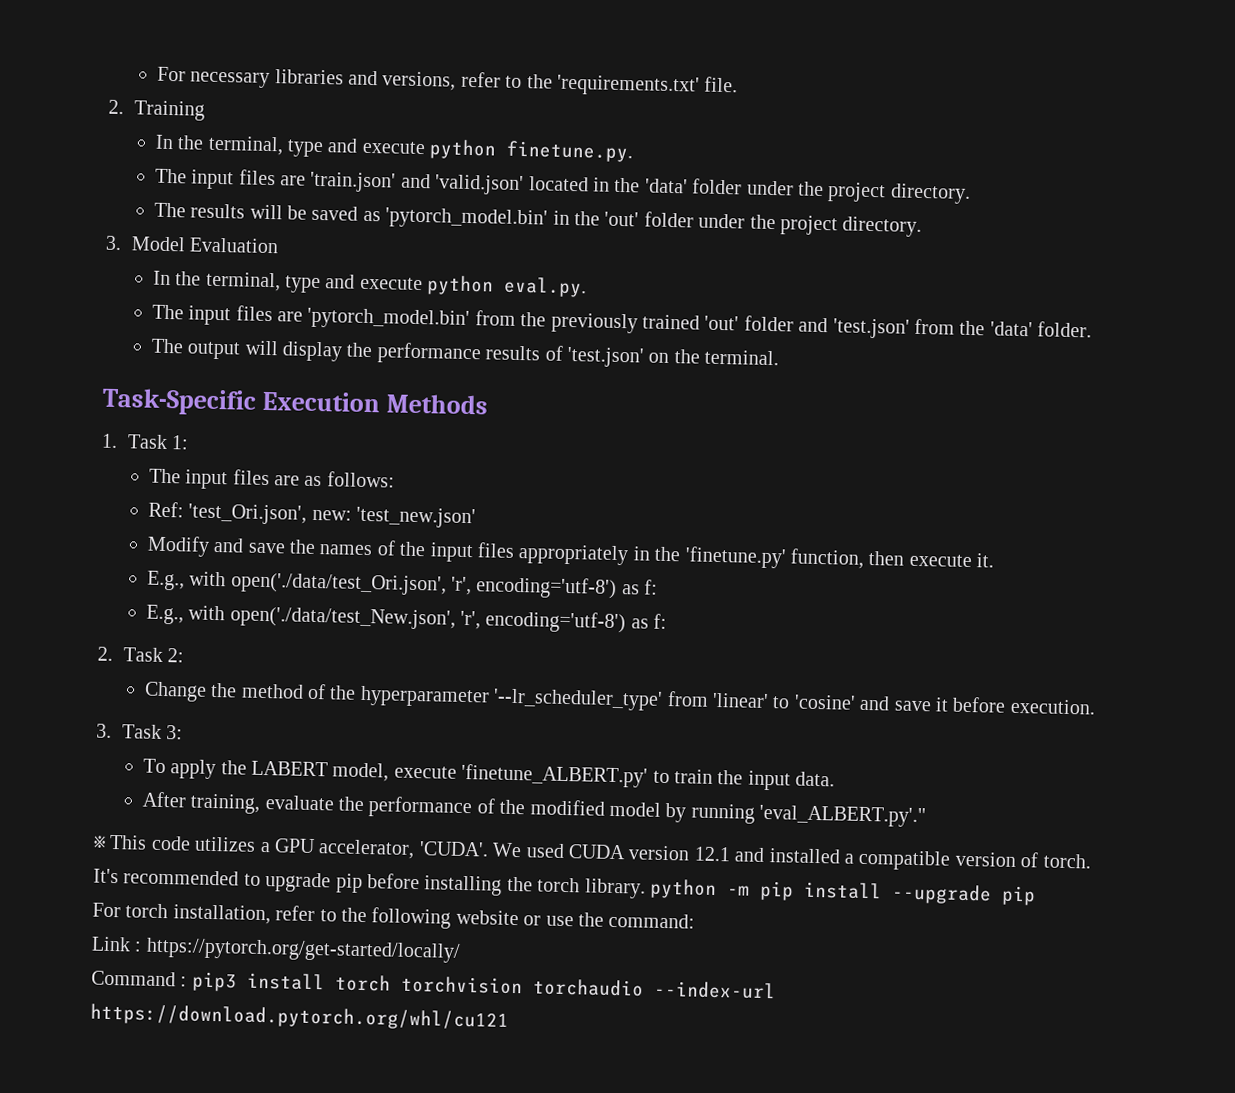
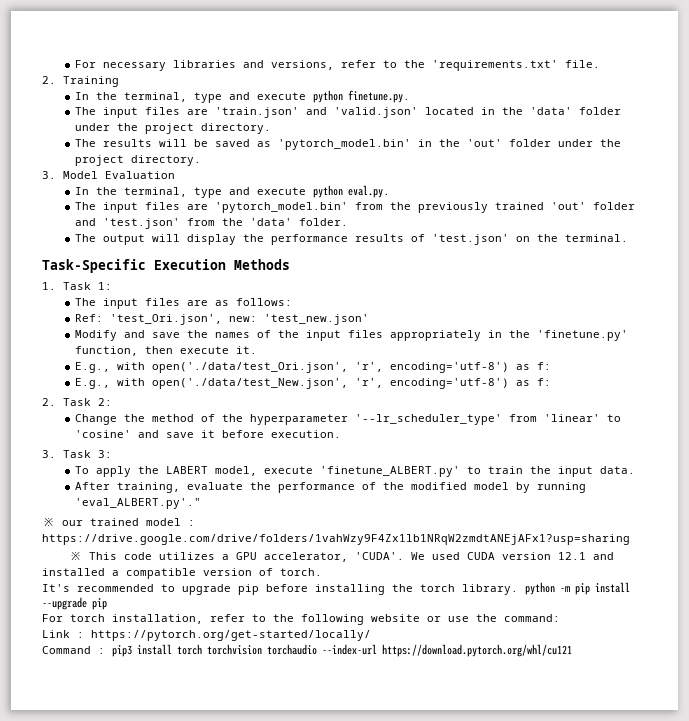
+ ※ our trained model : https://drive.google.com/drive/folders/1vahWzy9F4Zx1lb1NRqW2zmdtANEjAFx1?usp=sharing

